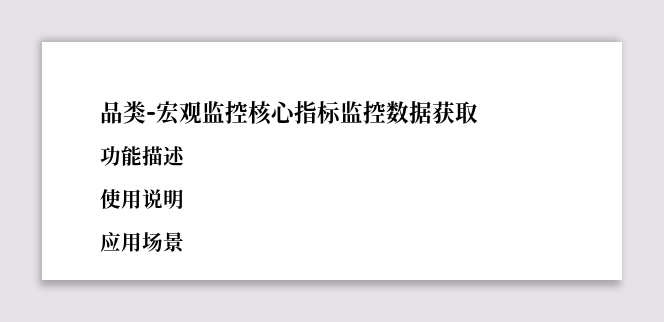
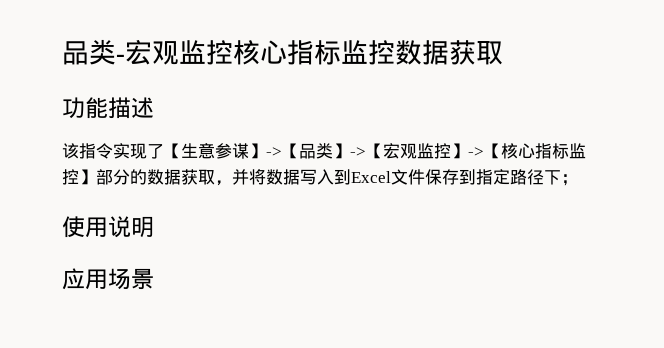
+ 该指令实现了【生意参谋】->【品类】->【宏观监控】->【核心指标监控】部分的数据获取，并将数据写入到Excel文件保存到指定路径下；

